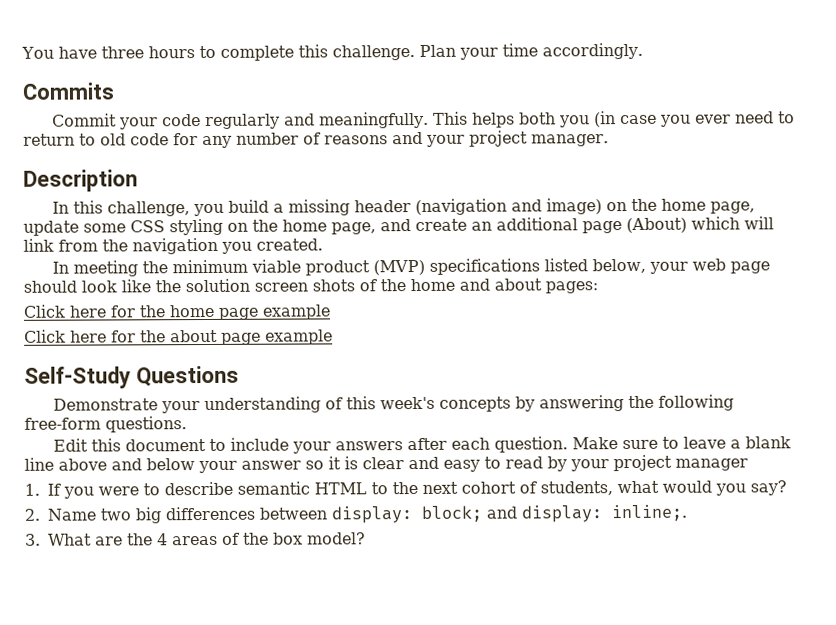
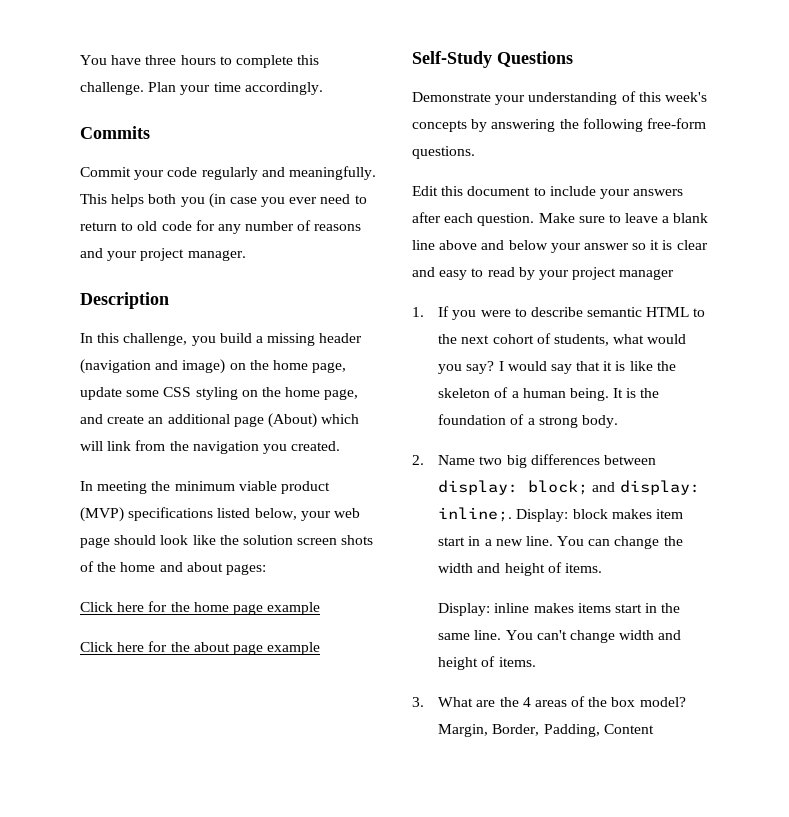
+ I would say that it is like the skeleton of a human being. It is the foundation of a strong body.
+ Display: block makes item start in a new line. You can change the width and height of items.
+ Display: inline makes items start in the same line. You can't change width and height of items.
+ Margin, Border, Padding, Content

